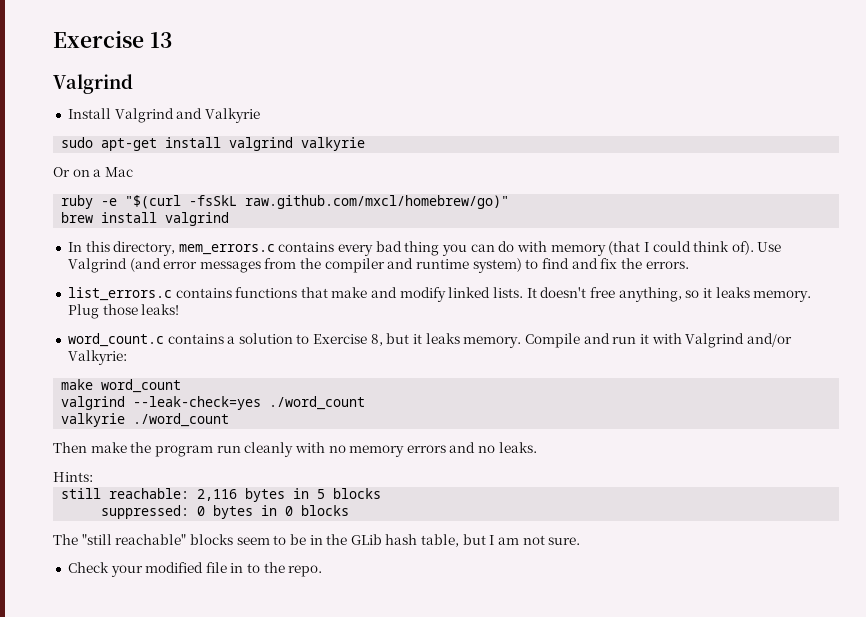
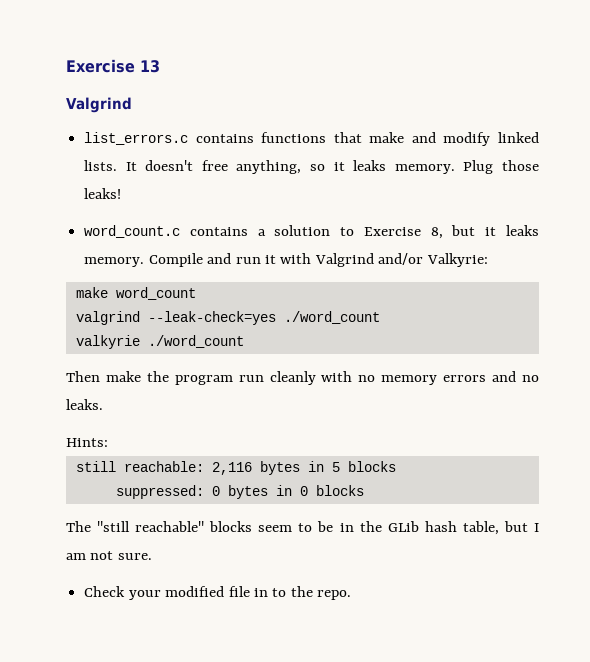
- Install Valgrind and Valkyrie
- sudo apt-get install valgrind valkyrie
- Or on a Mac
- ruby -e "$(curl -fsSkL raw.github.com/mxcl/homebrew/go)"
- brew install valgrind
- In this directory, mem_errors.c contains every bad thing you can do with memory (that I could think of). Use Valgrind (and error messages from the compiler and runtime system) to find and fix the errors.

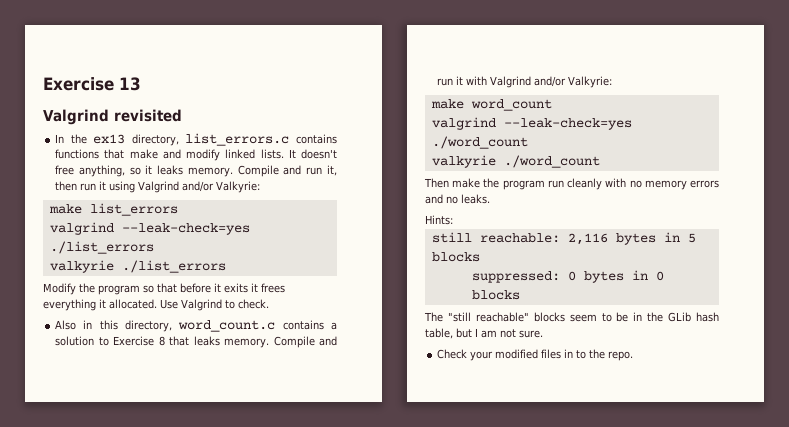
  Exercise 13
- Valgrind
- list_errors.c contains functions that make and modify linked lists.
+ Valgrind revisited
+ In the ex13 directory, list_errors.c contains functions that make and modify linked lists.
- Plug those leaks!
- word_count.c contains a solution to Exercise 8, but it leaks memory.
+ Compile and run it, then run it using Valgrind and/or Valkyrie:
+ make list_errors
+ valgrind --leak-check=yes ./list_errors
+ valkyrie ./list_errors
+ Modify the program so that before it exits it frees everything it allocated. Use Valgrind to check.
+ Also in this directory, word_count.c contains a solution to Exercise 8 that leaks memory.
- Check your modified file in to the repo.
+ Check your modified files in to the repo.

